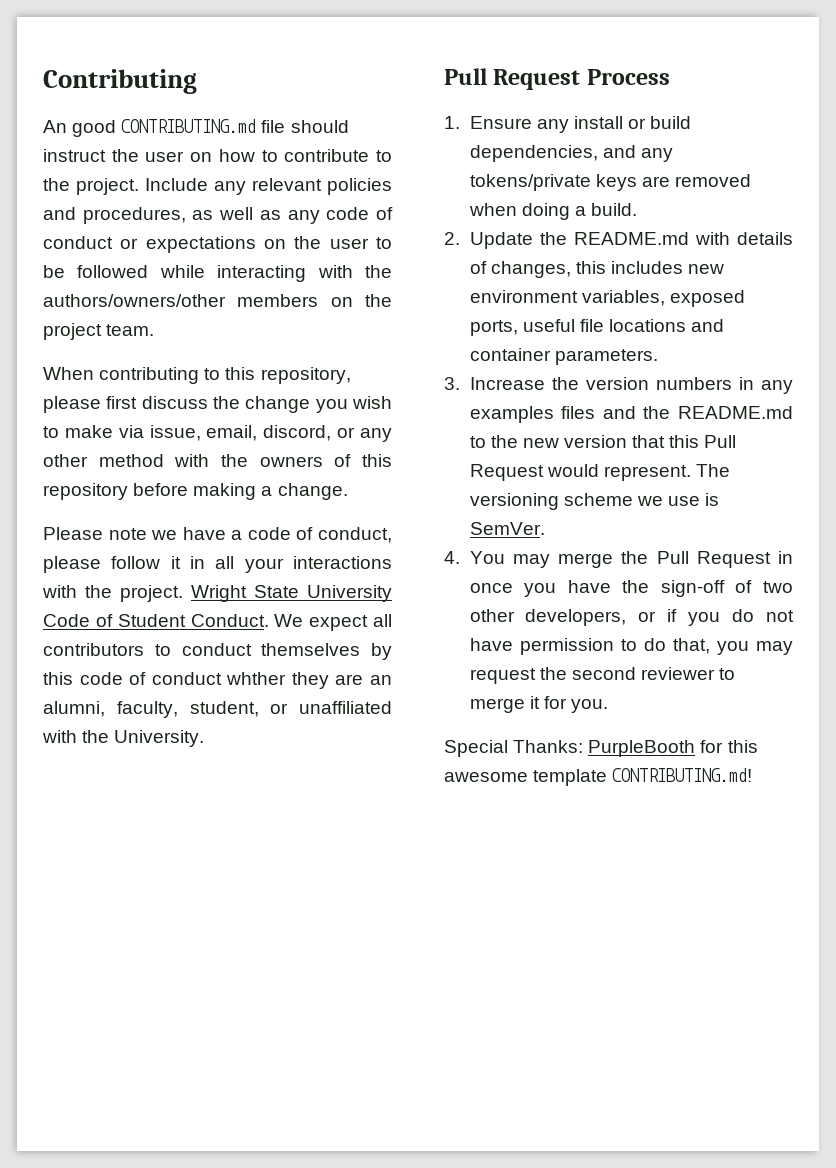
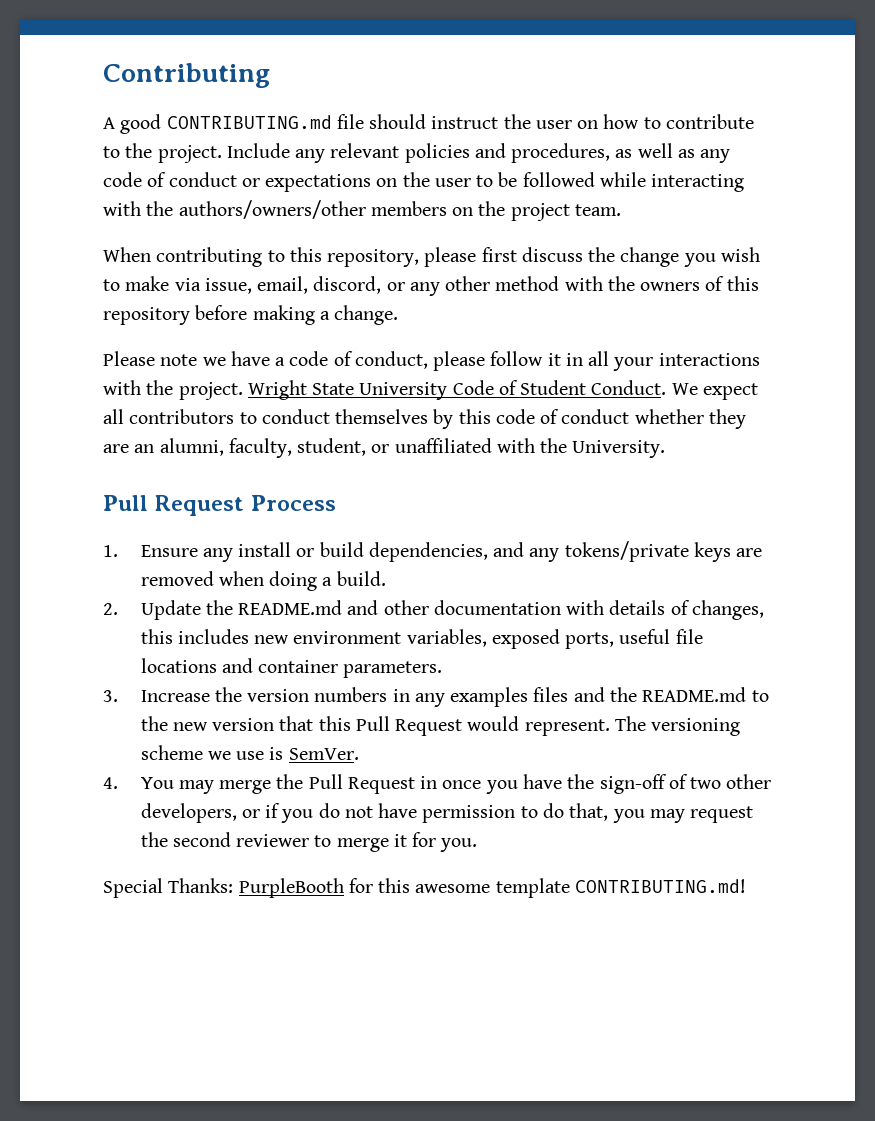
- An good CONTRIBUTING.md file should instruct the user on how to contribute to the project.
+ A good CONTRIBUTING.md file should instruct the user on how to contribute to the project.
- We expect all contributors to conduct themselves by this code of conduct whther they are an alumni, faculty, student, or unaffiliated with the University.
+ We expect all contributors to conduct themselves by this code of conduct whether they are an alumni, faculty, student, or unaffiliated with the University.
- 2. Update the README.md with details of changes, this includes new environment variables, exposed ports, useful file locations and container parameters.
+ 2. Update the README.md and other documentation with details of changes, this includes new environment variables, exposed ports, useful file locations and container parameters.

